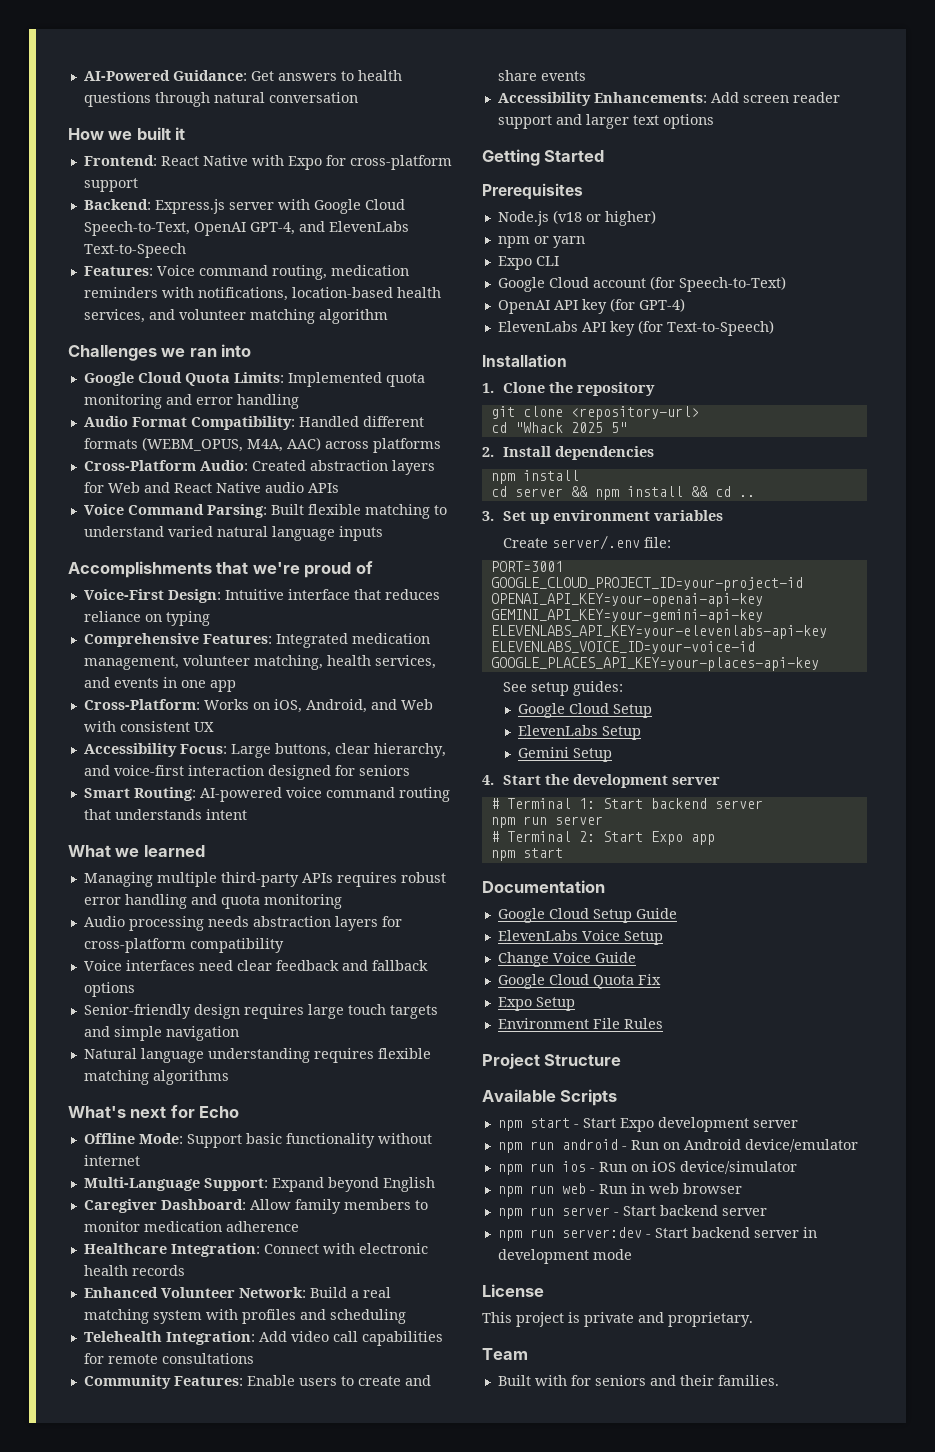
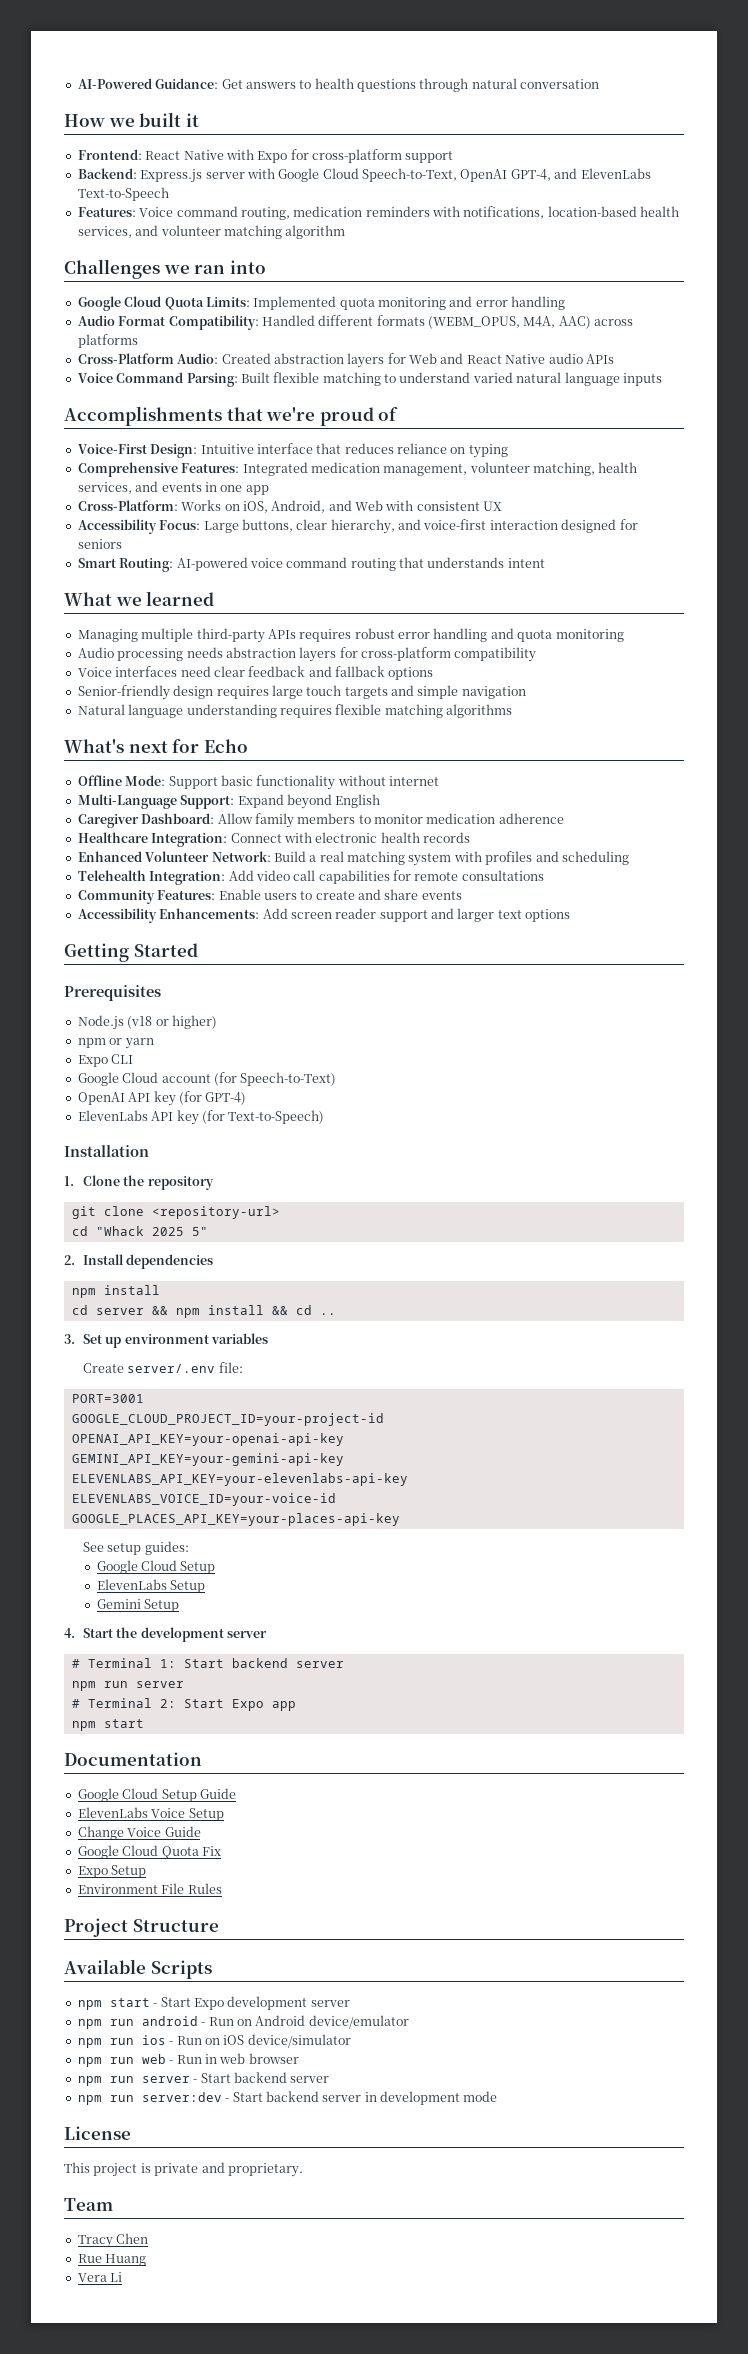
- Built with for seniors and their families.
+ Tracy Chen
+ Rue Huang
+ Vera Li

